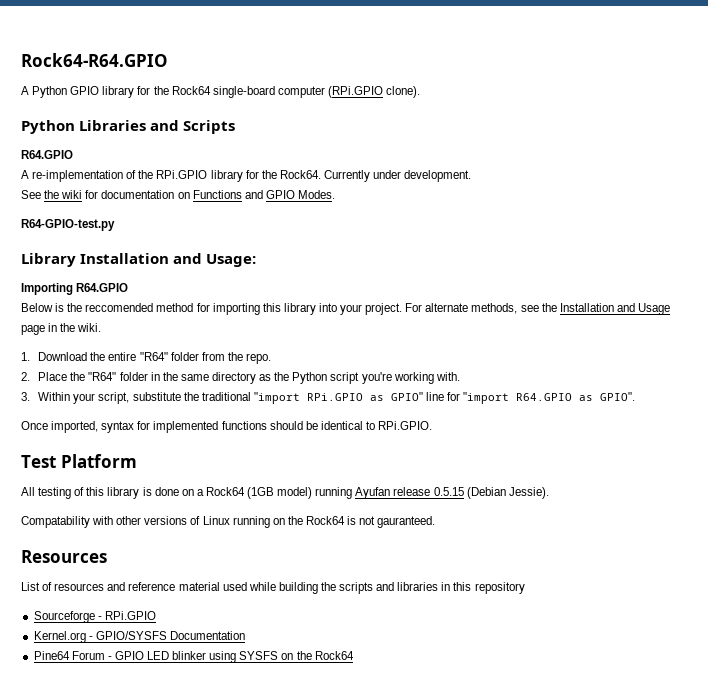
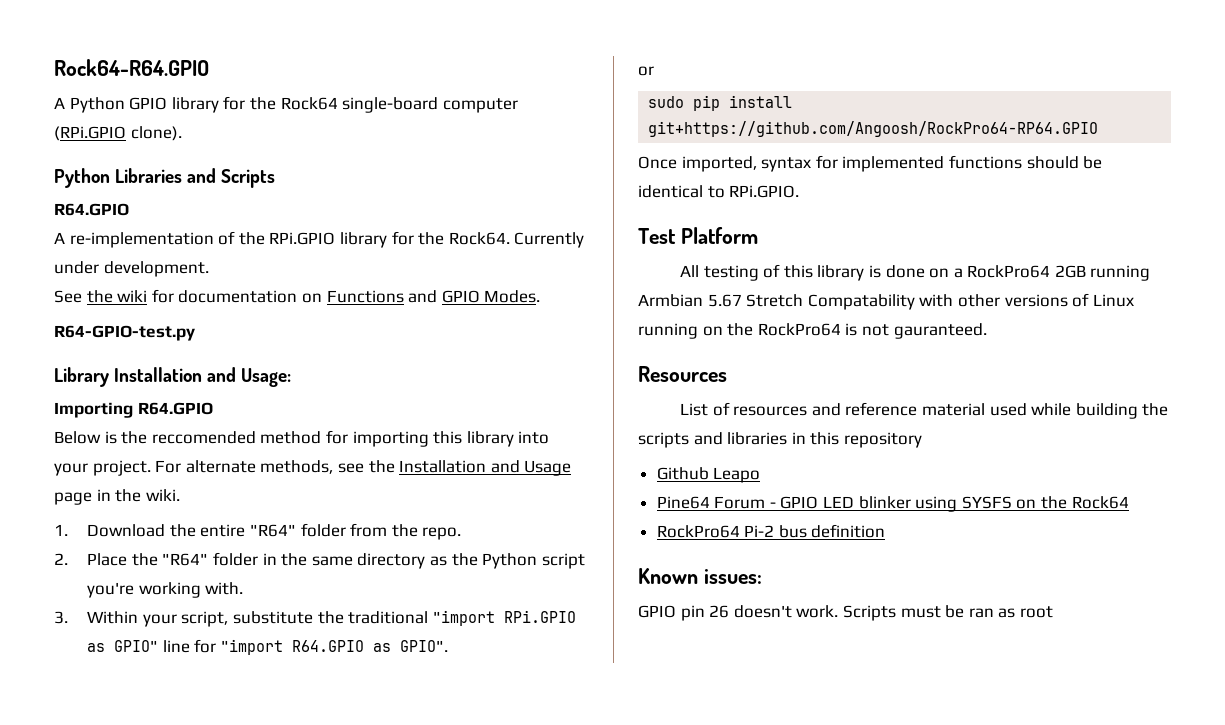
+ or
+ sudo pip install git+https://github.com/Angoosh/RockPro64-RP64.GPIO
- All testing of this library is done on a Rock64 (1GB model) running Ayufan release 0.5.15 (Debian Jessie).
- Compatability with other versions of Linux running on the Rock64 is not gauranteed.
+ All testing of this library is done on a RockPro64 2GB running Armbian 5.67 Stretch Compatability with other versions of Linux running on the RockPro64 is not gauranteed.
- Sourceforge - RPi.GPIO
- Kernel.org - GPIO/SYSFS Documentation
+ Github Leapo
+ RockPro64 Pi-2 bus definition
+ Known issues:
+ GPIO pin 26 doesn't work. Scripts must be ran as root

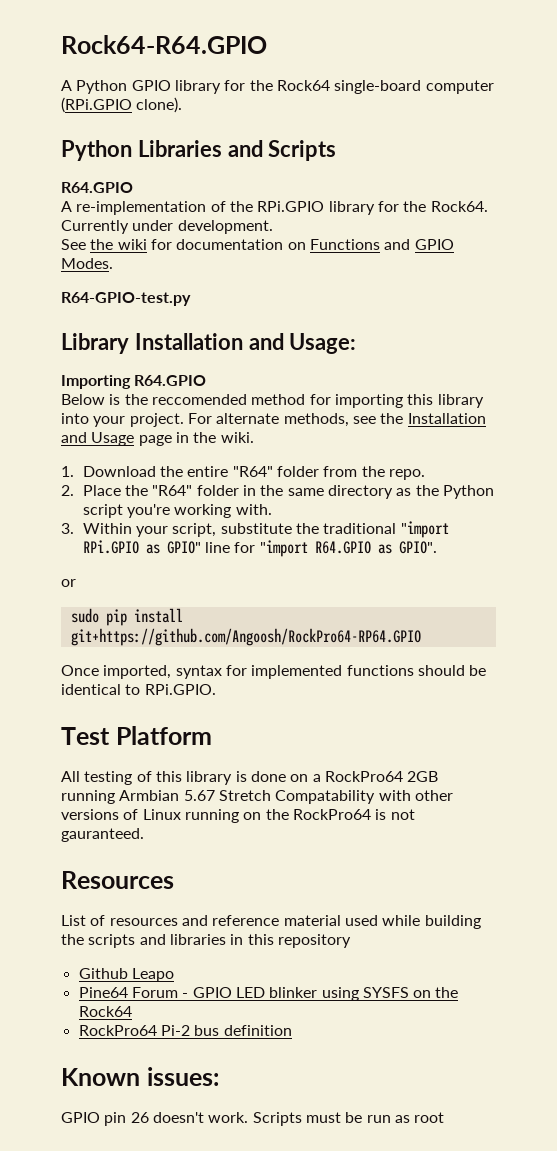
- Scripts must be ran as root
+ Scripts must be run as root

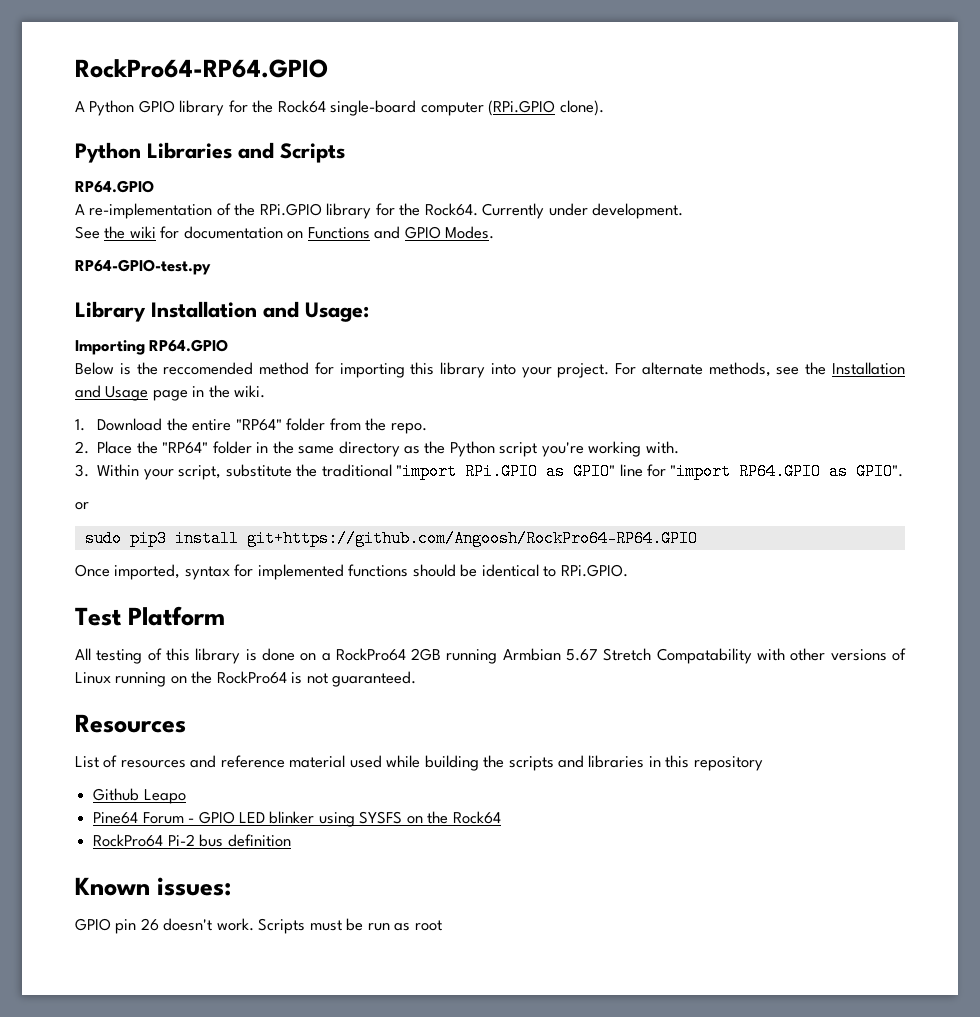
- Rock64-R64.GPIO
+ RockPro64-RP64.GPIO
  Python Libraries and Scripts
- R64.GPIO
+ RP64.GPIO
- R64-GPIO-test.py
+ RP64-GPIO-test.py
- Importing R64.GPIO
+ Importing RP64.GPIO
- 1. Download the entire "R64" folder from the repo.
+ 1. Download the entire "RP64" folder from the repo.
- 2. Place the "R64" folder in the same directory as the Python script you're working with.
+ 2. Place the "RP64" folder in the same directory as the Python script you're working with.
- 3. Within your script, substitute the traditional "import RPi.GPIO as GPIO" line for "import R64.GPIO as GPIO".
+ 3. Within your script, substitute the traditional "import RPi.GPIO as GPIO" line for "import RP64.GPIO as GPIO".
- sudo pip install git+https://github.com/Angoosh/RockPro64-RP64.GPIO
+ sudo pip3 install git+https://github.com/Angoosh/RockPro64-RP64.GPIO
- All testing of this library is done on a RockPro64 2GB running Armbian 5.67 Stretch Compatability with other versions of Linux running on the RockPro64 is not gauranteed.
+ All testing of this library is done on a RockPro64 2GB running Armbian 5.67 Stretch Compatability with other versions of Linux running on the RockPro64 is not guaranteed.

